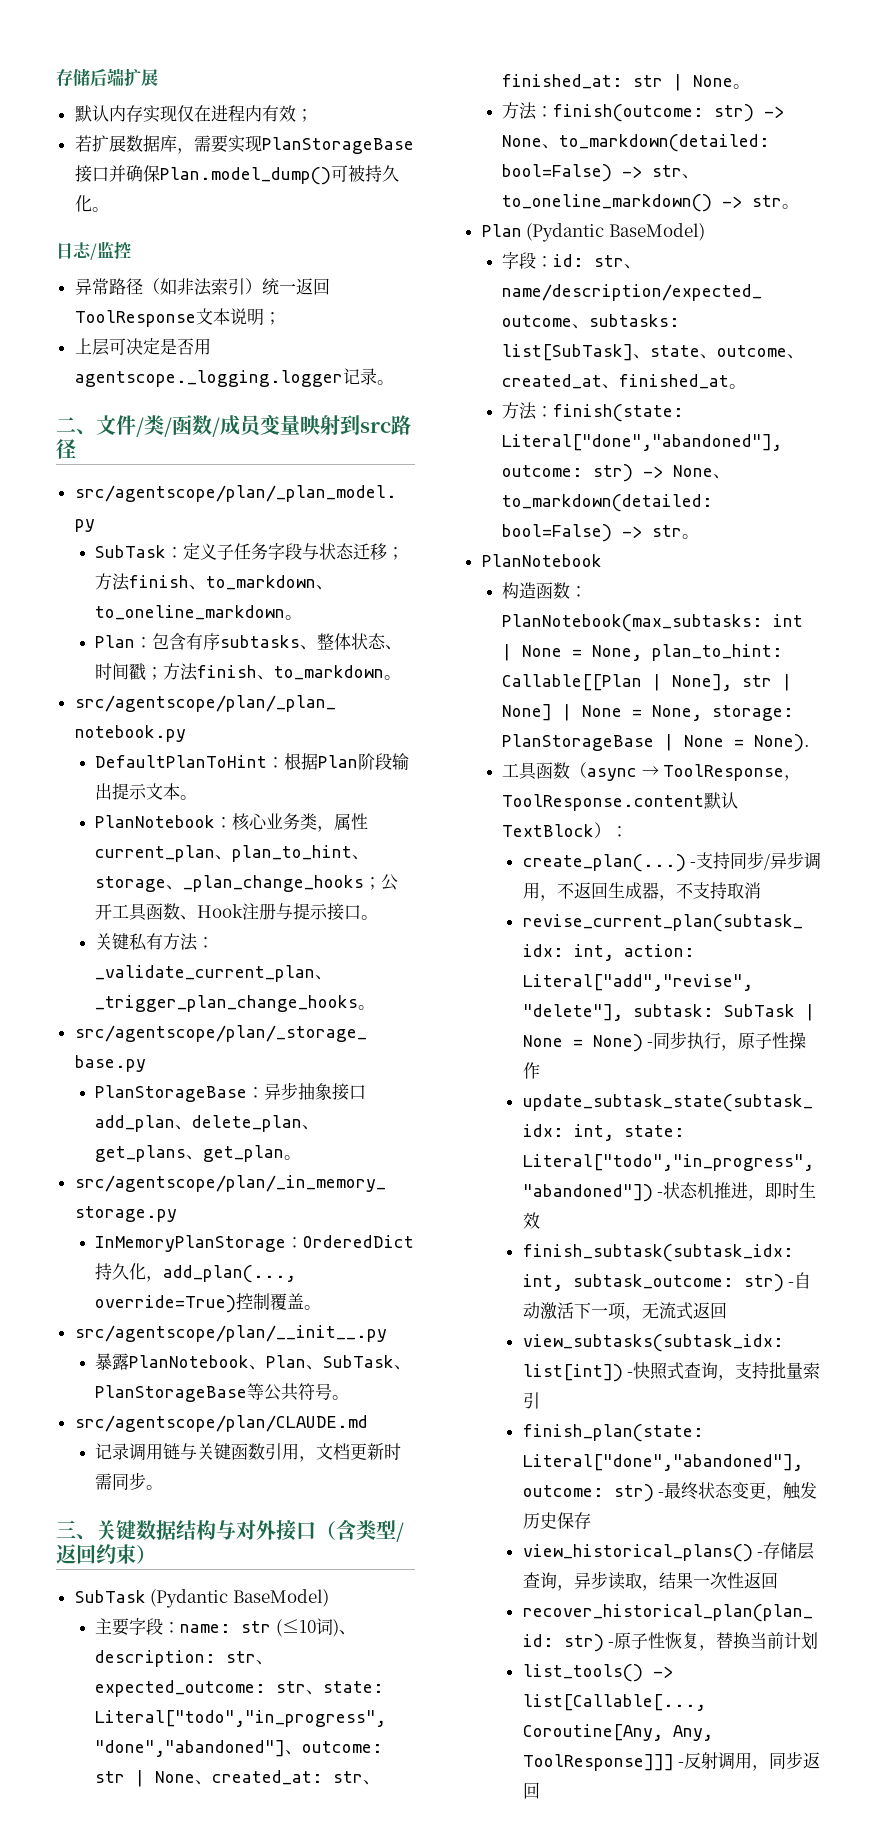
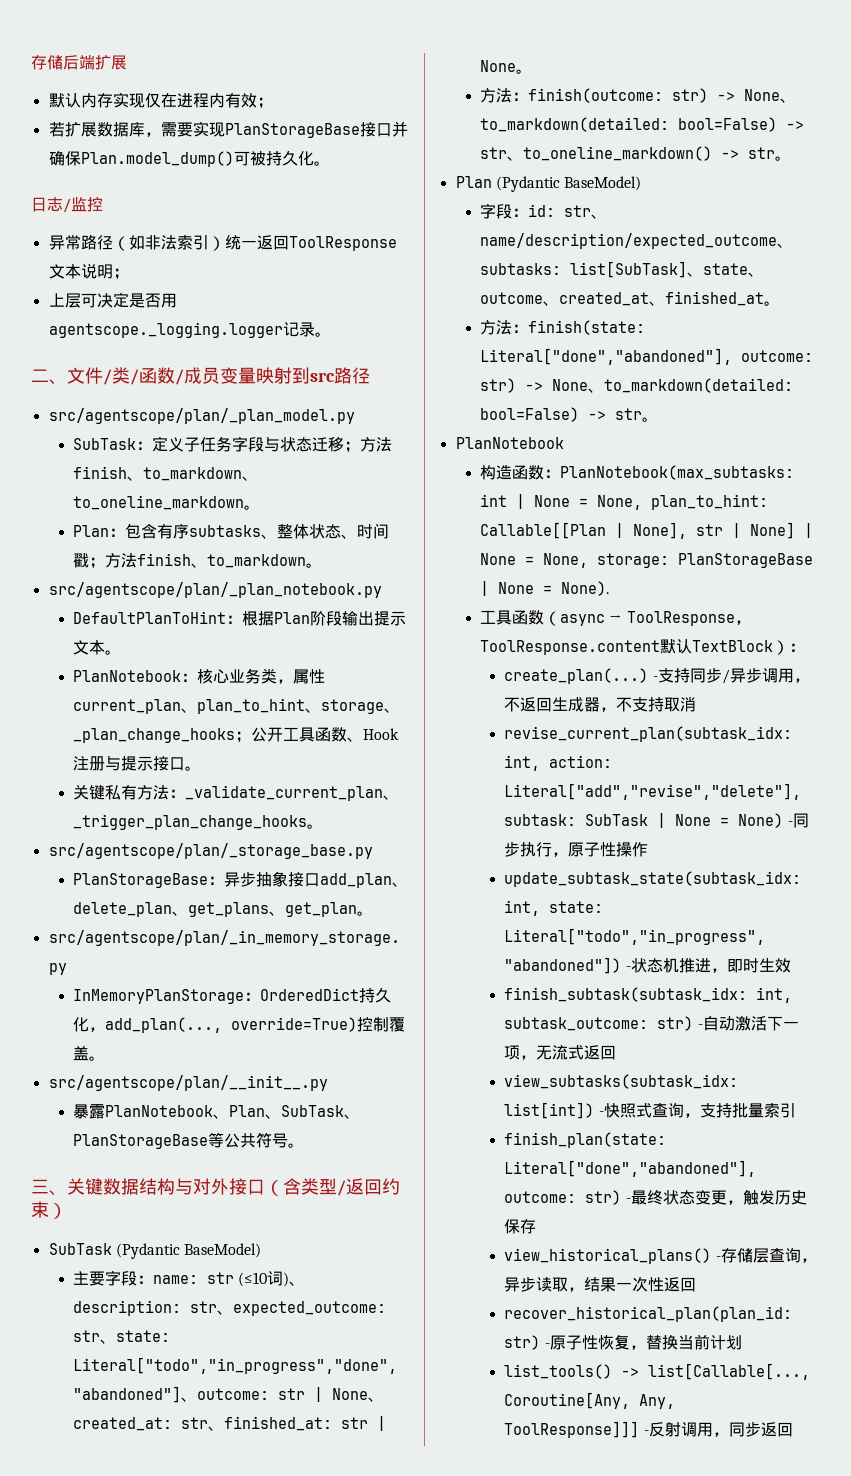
- src/agentscope/plan/CLAUDE.md
- 记录调用链与关键函数引用，文档更新时需同步。

